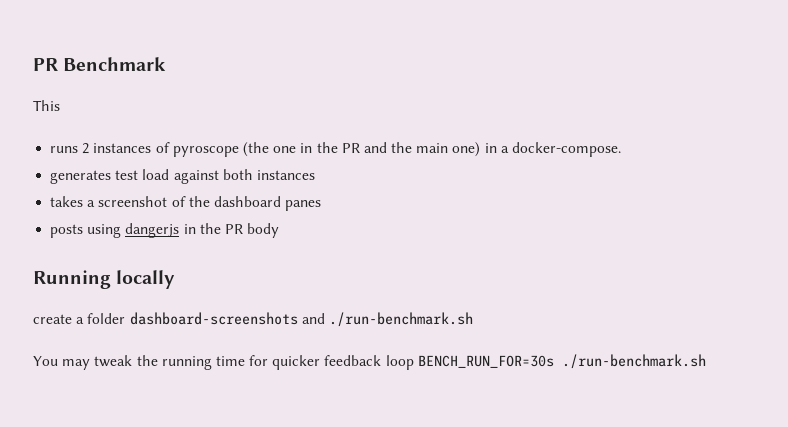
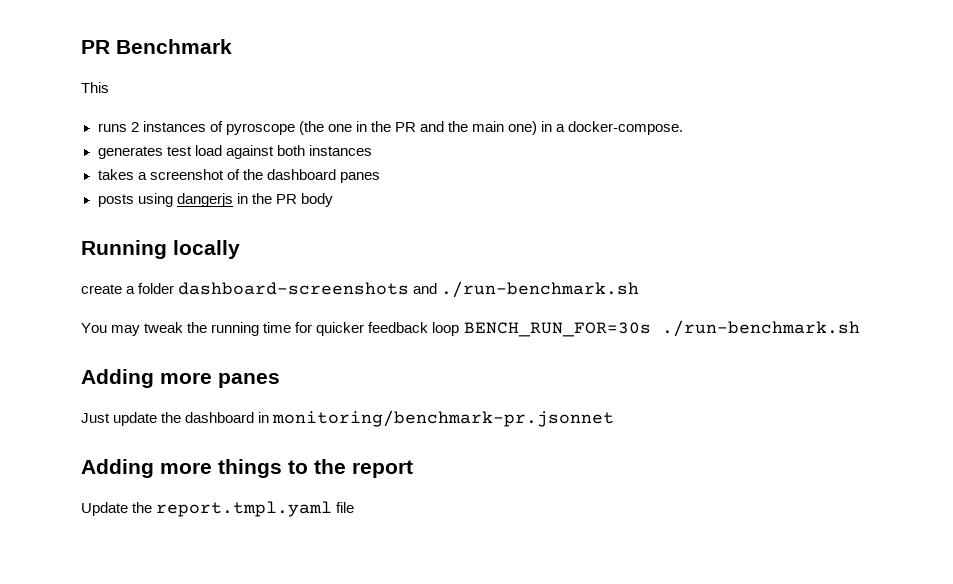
+ Adding more panes
+ Just update the dashboard in monitoring/benchmark-pr.jsonnet
+ Adding more things to the report
+ Update the report.tmpl.yaml file

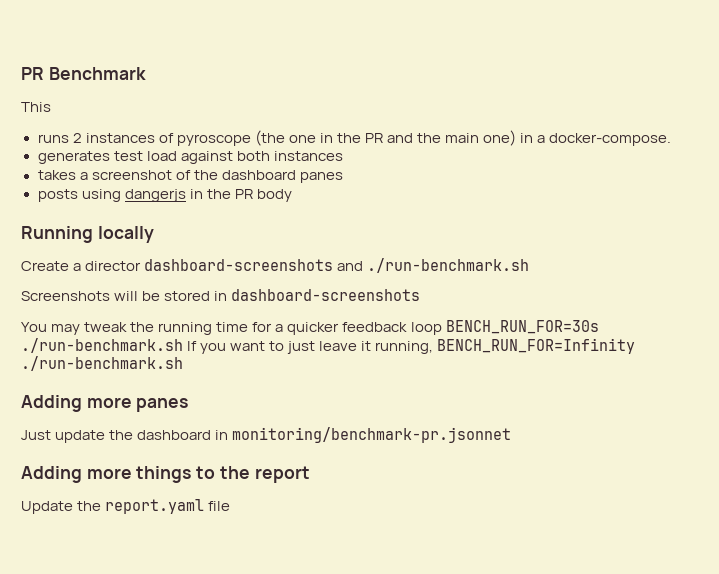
- create a folder dashboard-screenshots and ./run-benchmark.sh
+ Create a director dashboard-screenshots and ./run-benchmark.sh
+ Screenshots will be stored in dashboard-screenshots
- You may tweak the running time for quicker feedback loop BENCH_RUN_FOR=30s ./run-benchmark.sh
+ You may tweak the running time for a quicker feedback loop BENCH_RUN_FOR=30s ./run-benchmark.sh If you want to just leave it running, BENCH_RUN_FOR=Infinity ./run-benchmark.sh
- Update the report.tmpl.yaml file
+ Update the report.yaml file

